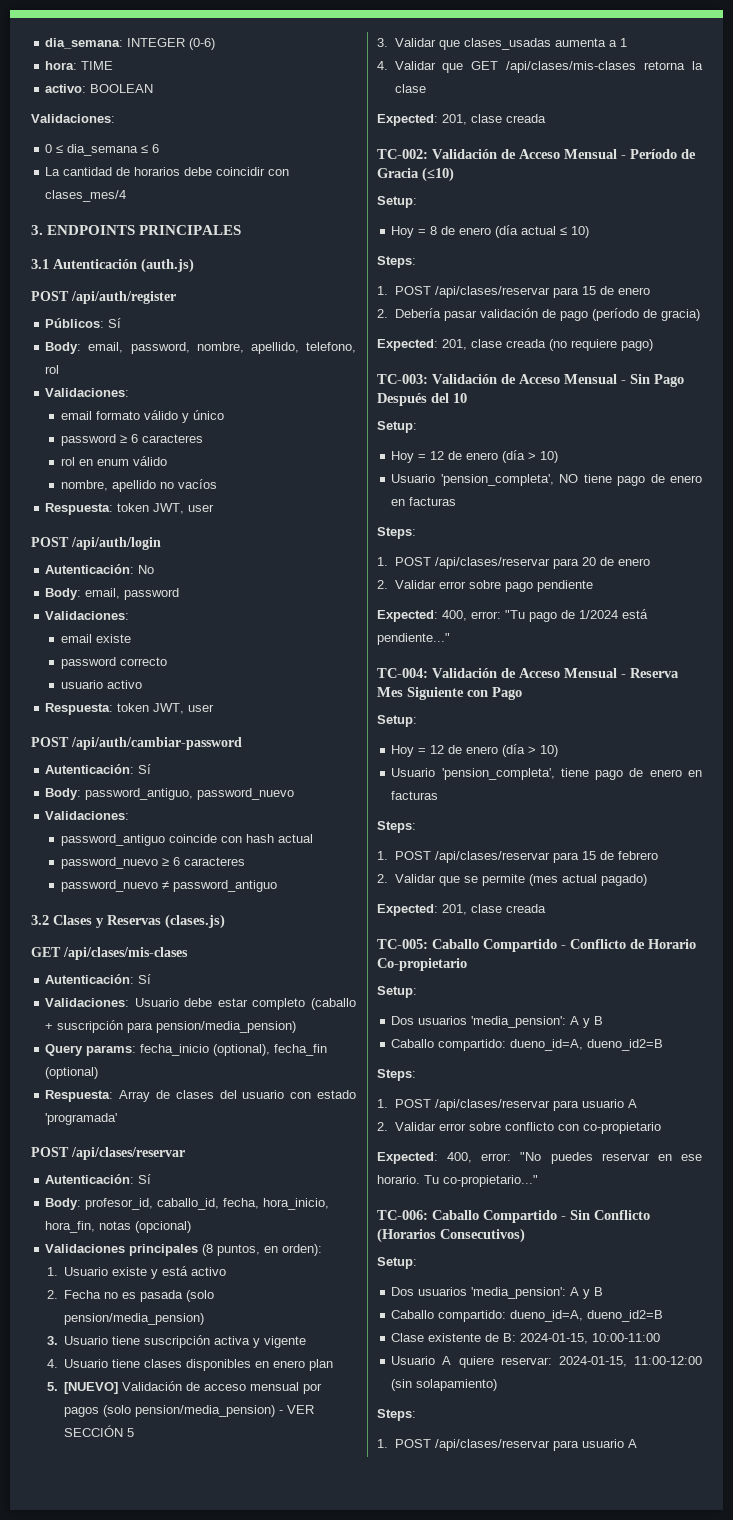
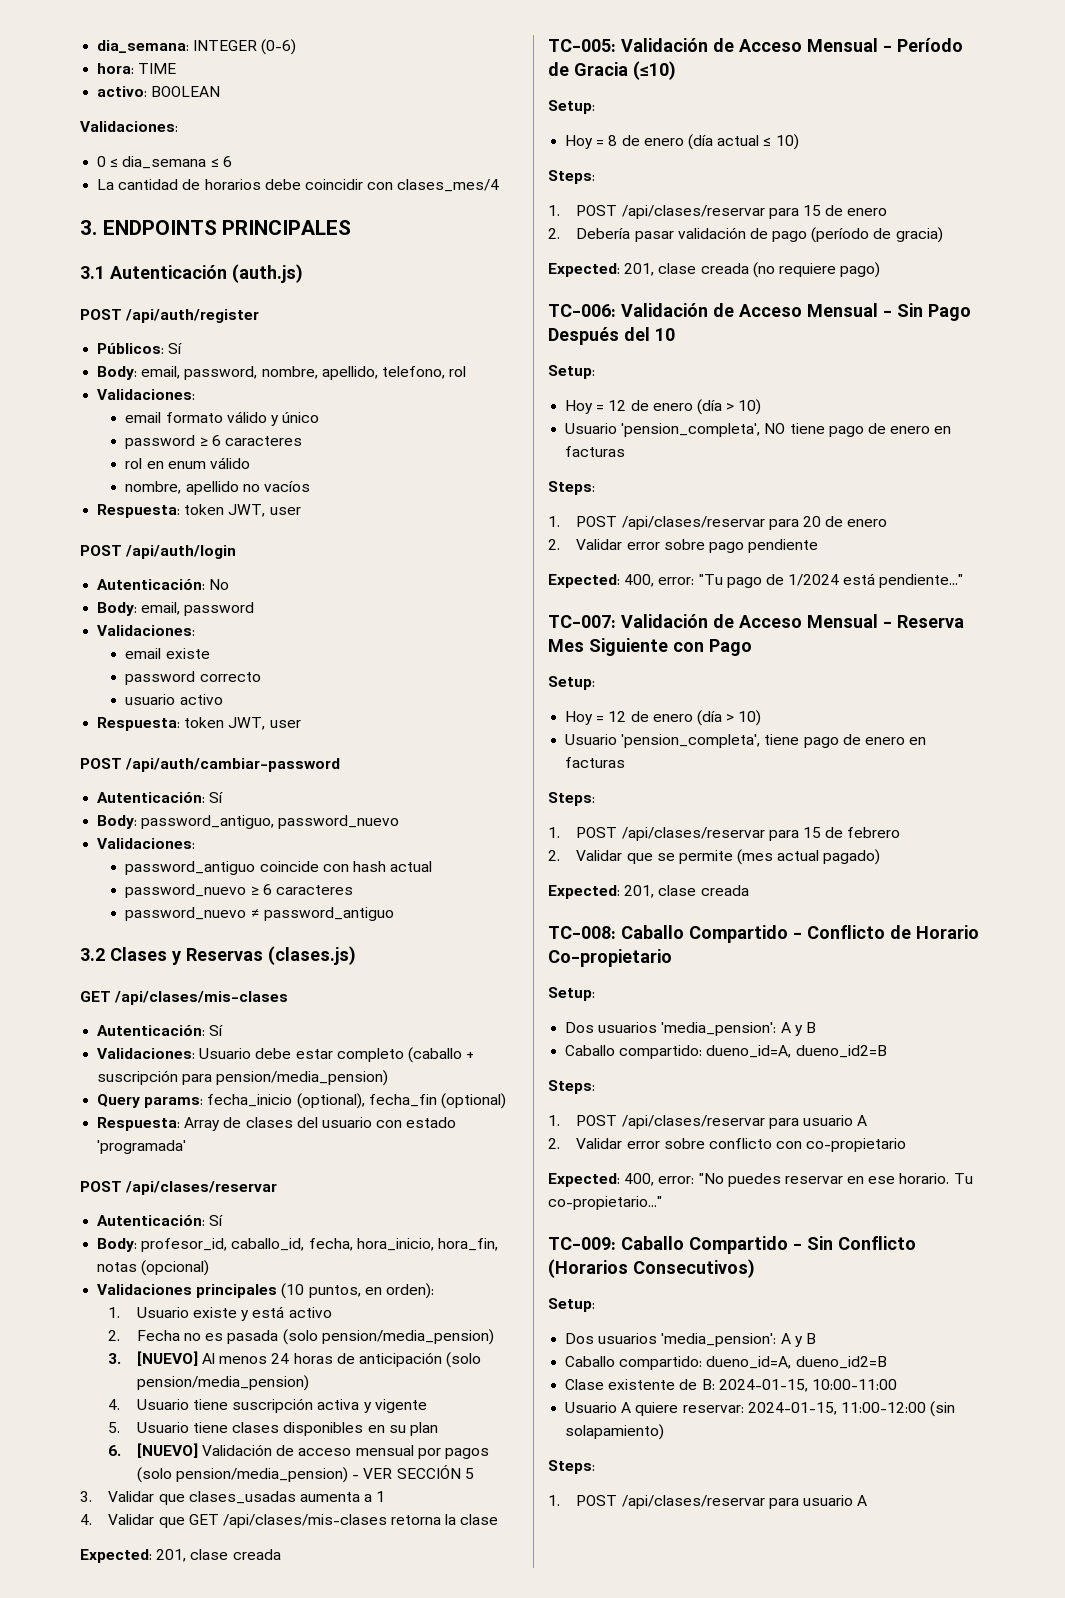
- Validaciones principales (8 puntos, en orden):
+ Validaciones principales (10 puntos, en orden):
- 3. Usuario tiene suscripción activa y vigente
+ 3. [NUEVO] Al menos 24 horas de anticipación (solo pension/media_pension)
+ 4. Usuario tiene suscripción activa y vigente
- 4. Usuario tiene clases disponibles en enero plan
+ 5. Usuario tiene clases disponibles en su plan
- 5. [NUEVO] Validación de acceso mensual por pagos (solo pension/media_pension) - VER SECCIÓN 5
+ 6. [NUEVO] Validación de acceso mensual por pagos (solo pension/media_pension) - VER SECCIÓN 5
- TC-002: Validación de Acceso Mensual - Período de Gracia (≤10)
+ TC-005: Validación de Acceso Mensual - Período de Gracia (≤10)
- TC-003: Validación de Acceso Mensual - Sin Pago Después del 10
+ TC-006: Validación de Acceso Mensual - Sin Pago Después del 10
- TC-004: Validación de Acceso Mensual - Reserva Mes Siguiente con Pago
+ TC-007: Validación de Acceso Mensual - Reserva Mes Siguiente con Pago
- TC-005: Caballo Compartido - Conflicto de Horario Co-propietario
+ TC-008: Caballo Compartido - Conflicto de Horario Co-propietario
- TC-006: Caballo Compartido - Sin Conflicto (Horarios Consecutivos)
+ TC-009: Caballo Compartido - Sin Conflicto (Horarios Consecutivos)

